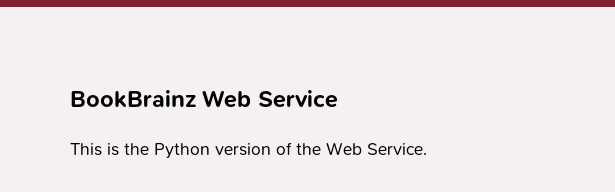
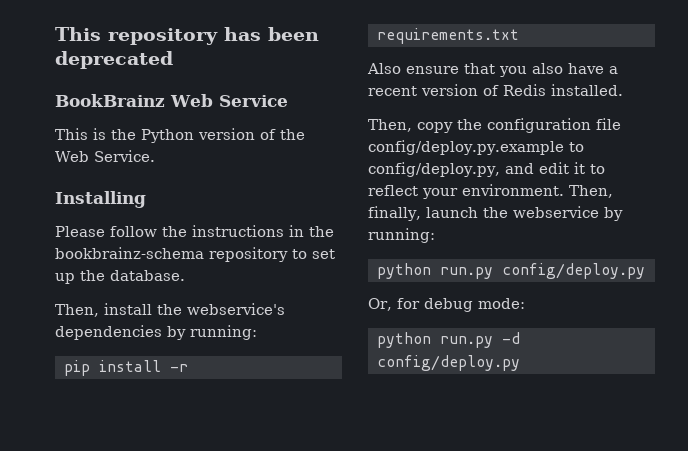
+ This repository has been deprecated
+ Installing
+ Please follow the instructions in the bookbrainz-schema repository to set up the database.
+ Then, install the webservice's dependencies by running:
+ pip install -r requirements.txt
+ Also ensure that you also have a recent version of Redis installed.
+ Then, copy the configuration file config/deploy.py.example to config/deploy.py, and edit it to reflect your environment. Then, finally, launch the webservice by running:
+ python run.py config/deploy.py
+ Or, for debug mode:
+ python run.py -d config/deploy.py

